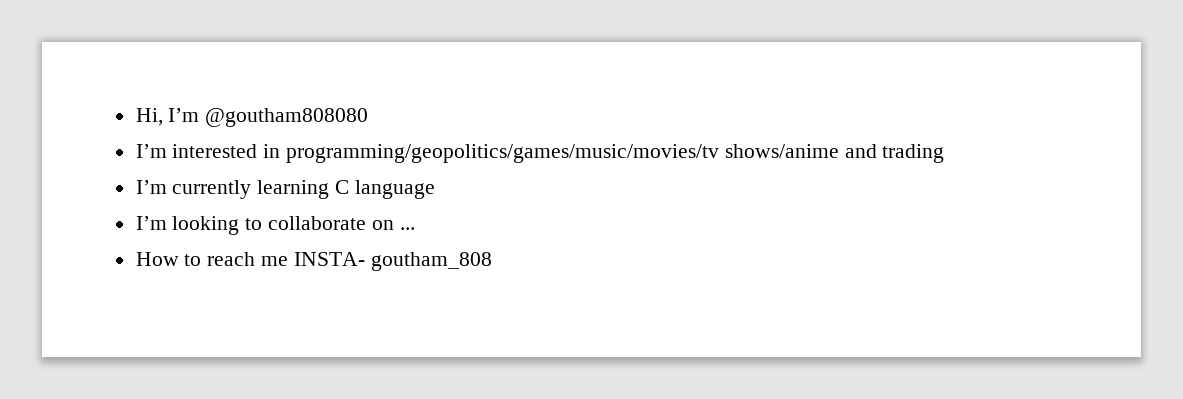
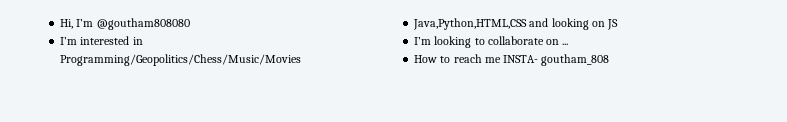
- I’m interested in programming/geopolitics/games/music/movies/tv shows/anime and trading
- I’m currently learning C language
+ I’m interested in Programming/Geopolitics/Chess/Music/Movies
+ Java,Python,HTML,CSS and looking on JS

